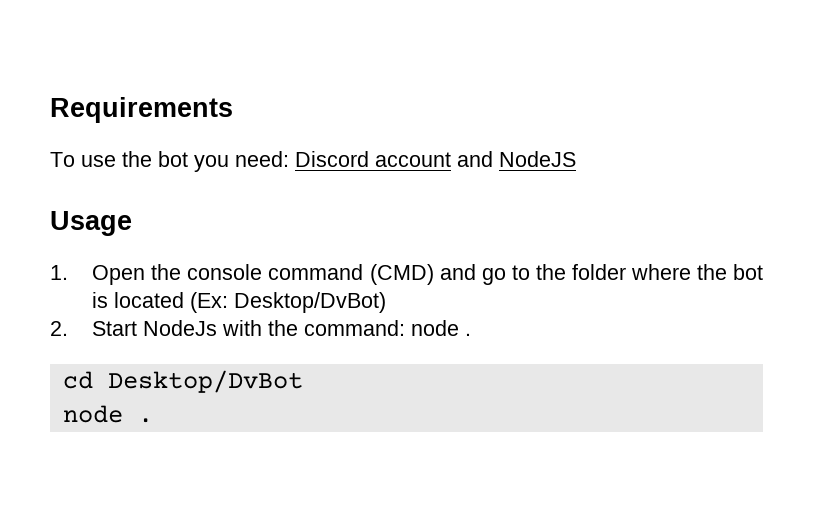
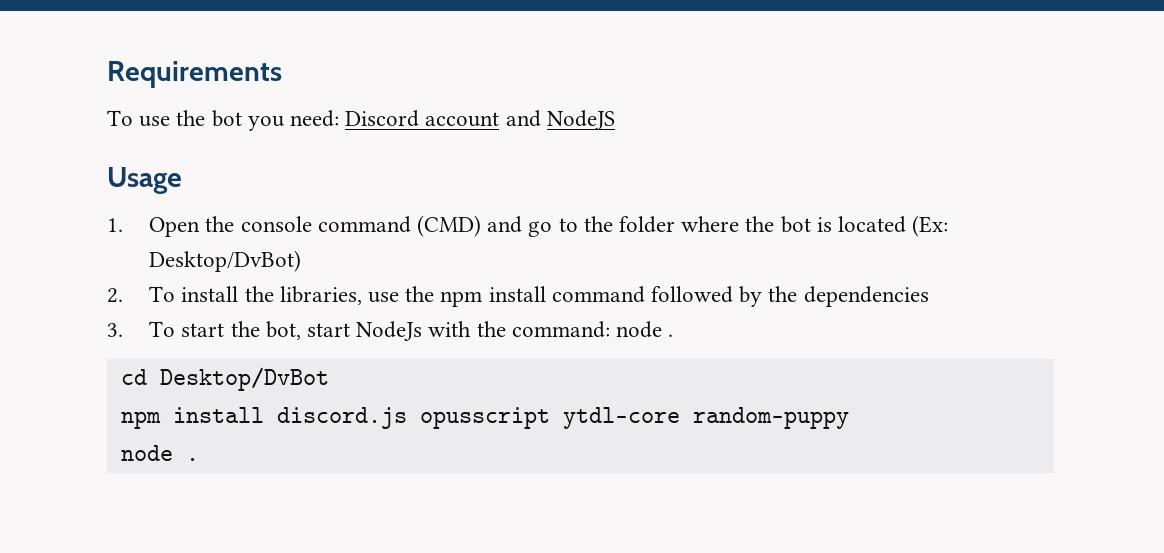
- 2. Start NodeJs with the command: node .
+ 2. To install the libraries, use the npm install command followed by the dependencies
+ 3. To start the bot, start NodeJs with the command: node .
+ npm install discord.js opusscript ytdl-core random-puppy

